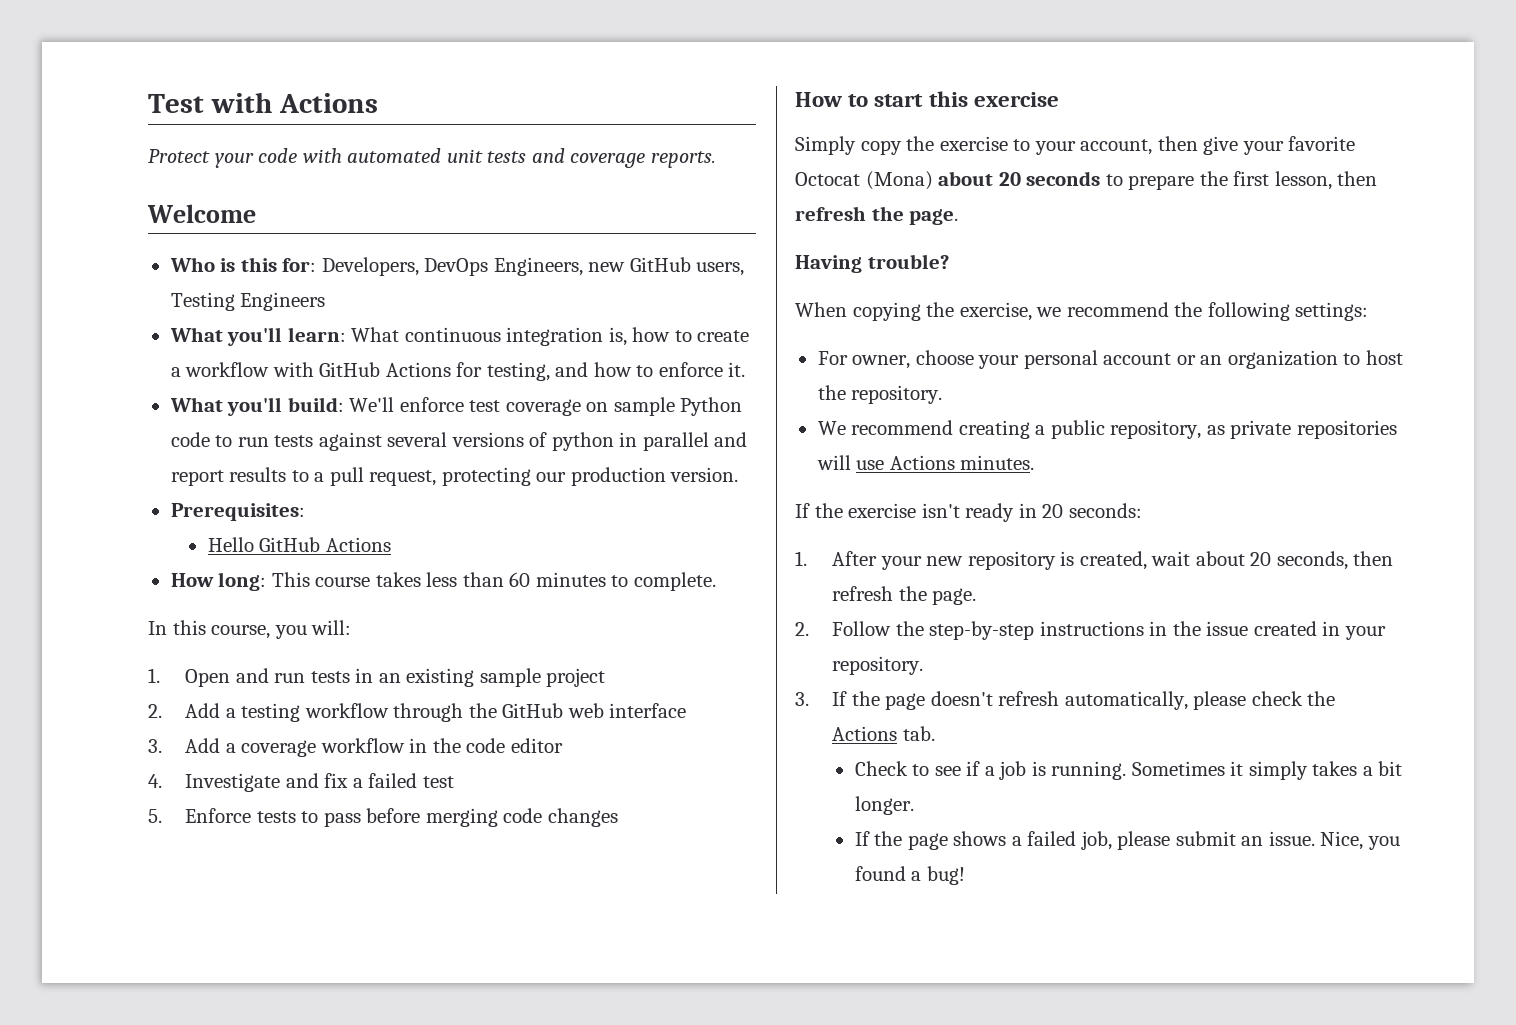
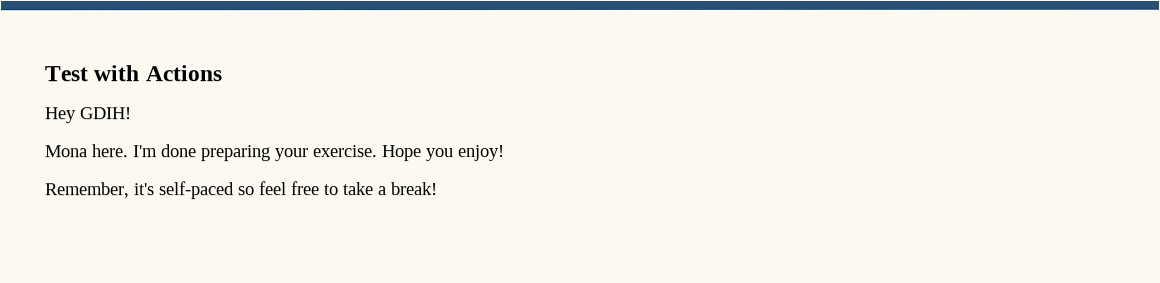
- Protect your code with automated unit tests and coverage reports.
- Welcome
- Who is this for: Developers, DevOps Engineers, new GitHub users, Testing Engineers
- What you'll learn: What continuous integration is, how to create a workflow with GitHub Actions for testing, and how to enforce it.
- What you'll build: We'll enforce test coverage on sample Python code to run tests against several versions of python in parallel and report results to a pull request, protecting our production version.
- Prerequisites:
- Hello GitHub Actions
- How long: This course takes less than 60 minutes to complete.
- In this course, you will:
- 1. Open and run tests in an existing sample project
- 2. Add a testing workflow through the GitHub web interface
- 3. Add a coverage workflow in the code editor
- 4. Investigate and fix a failed test
- 5. Enforce tests to pass before merging code changes
- How to start this exercise
- Simply copy the exercise to your account, then give your favorite Octocat (Mona) about 20 seconds to prepare the first lesson, then refresh the page.
- Having trouble?
- When copying the exercise, we recommend the following settings:
- For owner, choose your personal account or an organization to host the repository.
- We recommend creating a public repository, as private repositories will use Actions minutes.
- If the exercise isn't ready in 20 seconds:
- 1. After your new repository is created, wait about 20 seconds, then refresh the page.
- 2. Follow the step-by-step instructions in the issue created in your repository.
- 3. If the page doesn't refresh automatically, please check the Actions tab.
- Check to see if a job is running. Sometimes it simply takes a bit longer.
- If the page shows a failed job, please submit an issue. Nice, you found a bug!
+ Hey GDIH!
+ Mona here. I'm done preparing your exercise. Hope you enjoy!
+ Remember, it's self-paced so feel free to take a break!

